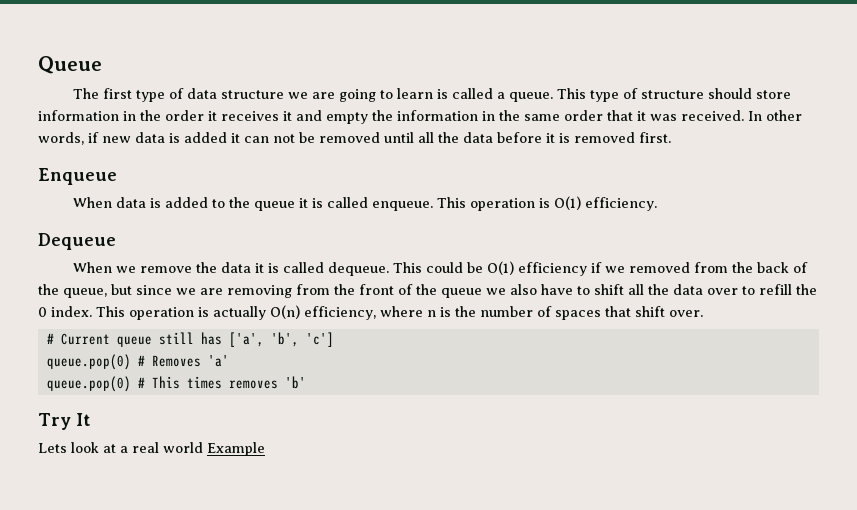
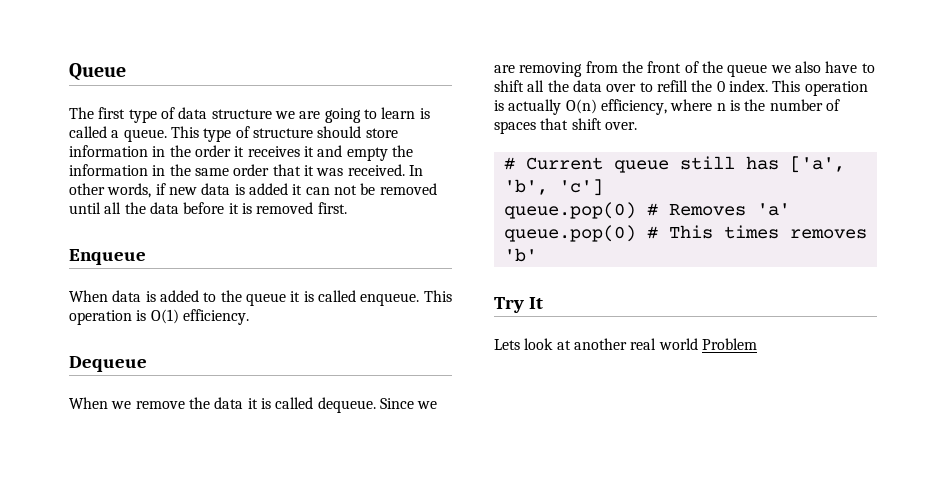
- This could be O(1) efficiency if we removed from the back of the queue, but since we are removing from the front of the queue we also have to shift all the data over to refill the 0 index.
+ Since we are removing from the front of the queue we also have to shift all the data over to refill the 0 index.
- Lets look at a real world Example
+ Lets look at another real world Problem

